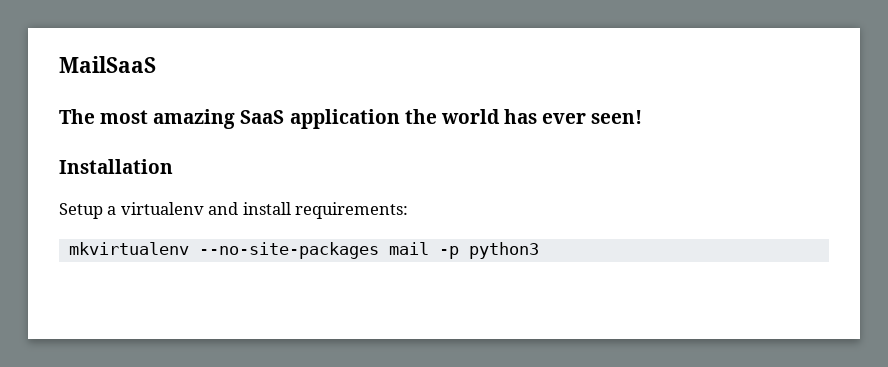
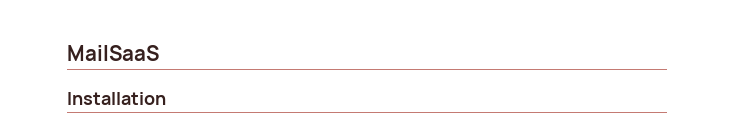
- The most amazing SaaS application the world has ever seen!
  Installation
- Setup a virtualenv and install requirements:
- mkvirtualenv --no-site-packages mail -p python3

